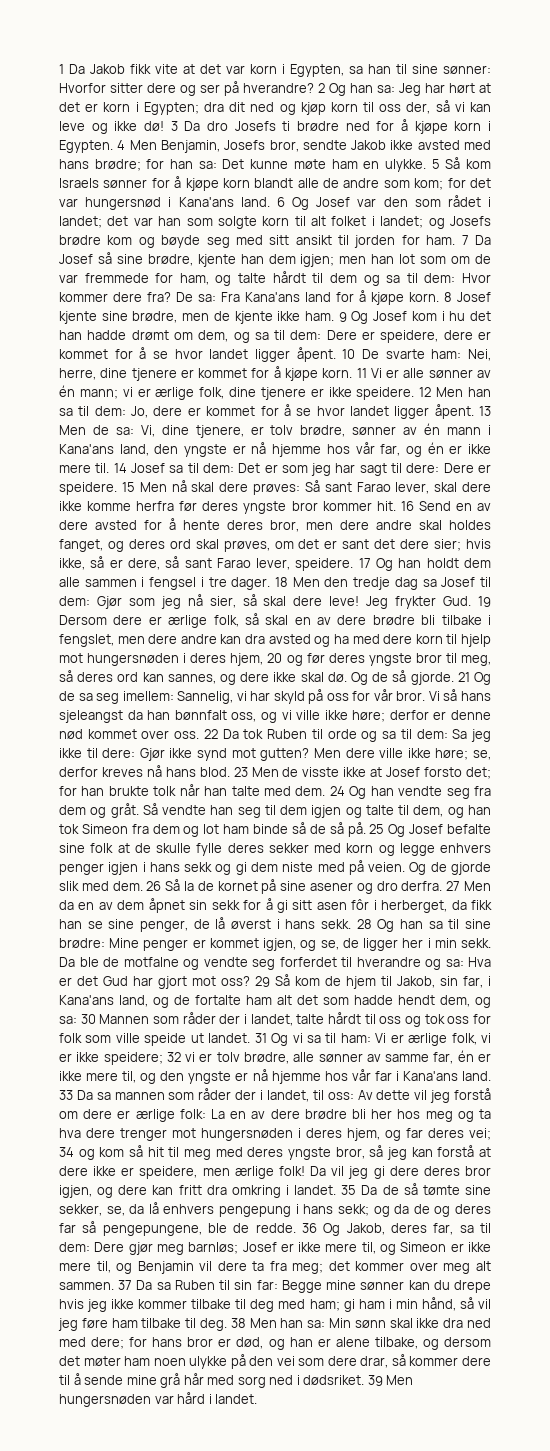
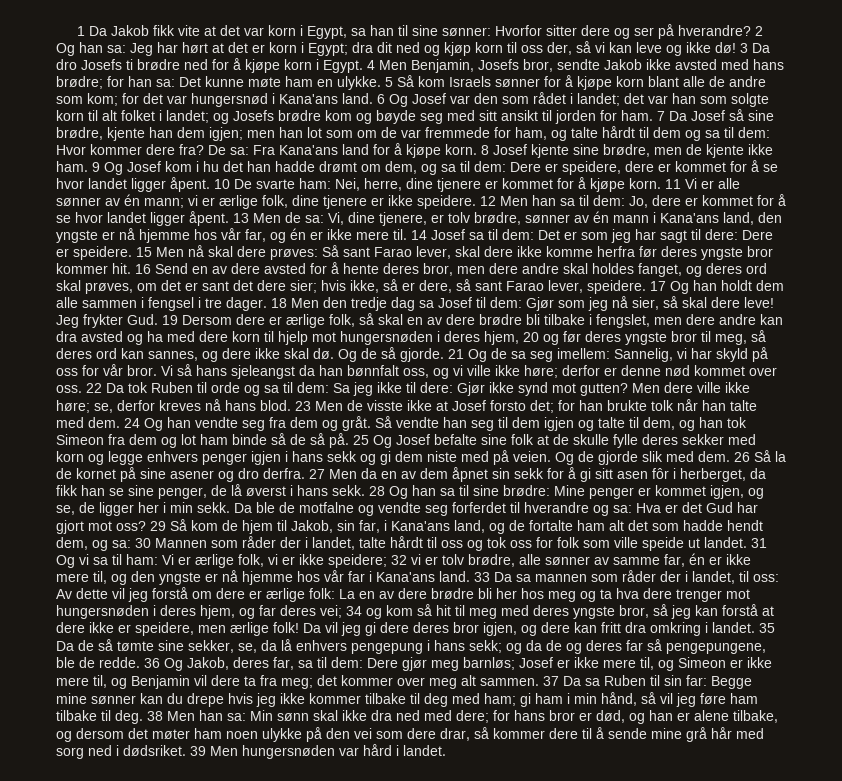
- 1 Da Jakob fikk vite at det var korn i Egypten, sa han til sine sønner: Hvorfor sitter dere og ser på hverandre?
+ 1 Da Jakob fikk vite at det var korn i Egypt, sa han til sine sønner: Hvorfor sitter dere og ser på hverandre?
- 2 Og han sa: Jeg har hørt at det er korn i Egypten; dra dit ned og kjøp korn til oss der, så vi kan leve og ikke dø!
+ 2 Og han sa: Jeg har hørt at det er korn i Egypt; dra dit ned og kjøp korn til oss der, så vi kan leve og ikke dø!
- 3 Da dro Josefs ti brødre ned for å kjøpe korn i Egypten.
+ 3 Da dro Josefs ti brødre ned for å kjøpe korn i Egypt.
- 5 Så kom Israels sønner for å kjøpe korn blandt alle de andre som kom; for det var hungersnød i Kana'ans land.
+ 5 Så kom Israels sønner for å kjøpe korn blant alle de andre som kom; for det var hungersnød i Kana'ans land.

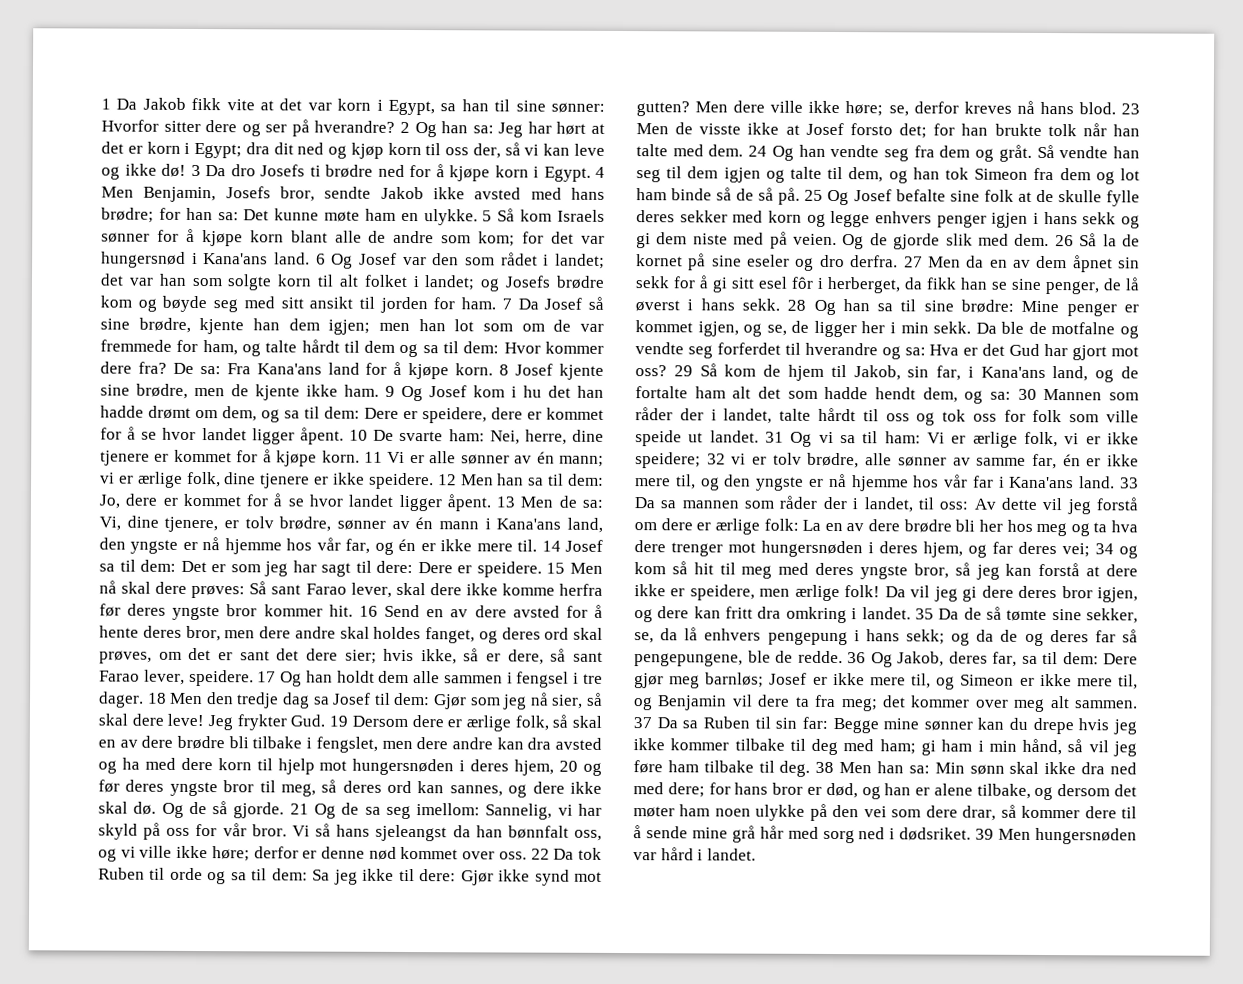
- 21 Og de sa seg imellem: Sannelig, vi har skyld på oss for vår bror.
+ 21 Og de sa seg imellom: Sannelig, vi har skyld på oss for vår bror.
- 26 Så la de kornet på sine asener og dro derfra.
+ 26 Så la de kornet på sine eseler og dro derfra.
- 27 Men da en av dem åpnet sin sekk for å gi sitt asen fôr i herberget, da fikk han se sine penger, de lå øverst i hans sekk.
+ 27 Men da en av dem åpnet sin sekk for å gi sitt esel fôr i herberget, da fikk han se sine penger, de lå øverst i hans sekk.

